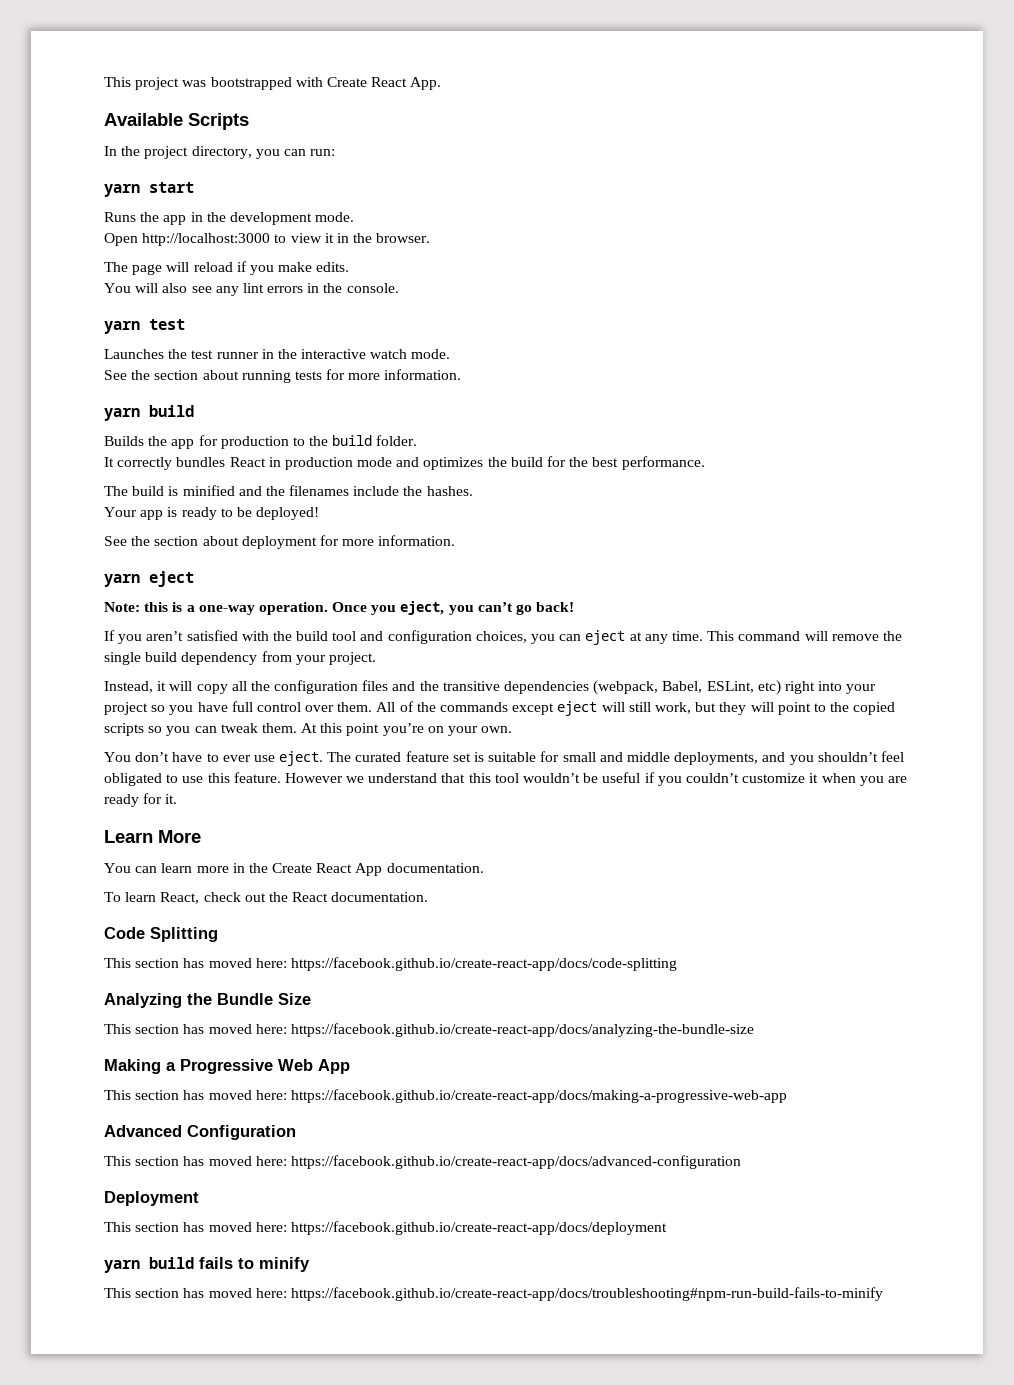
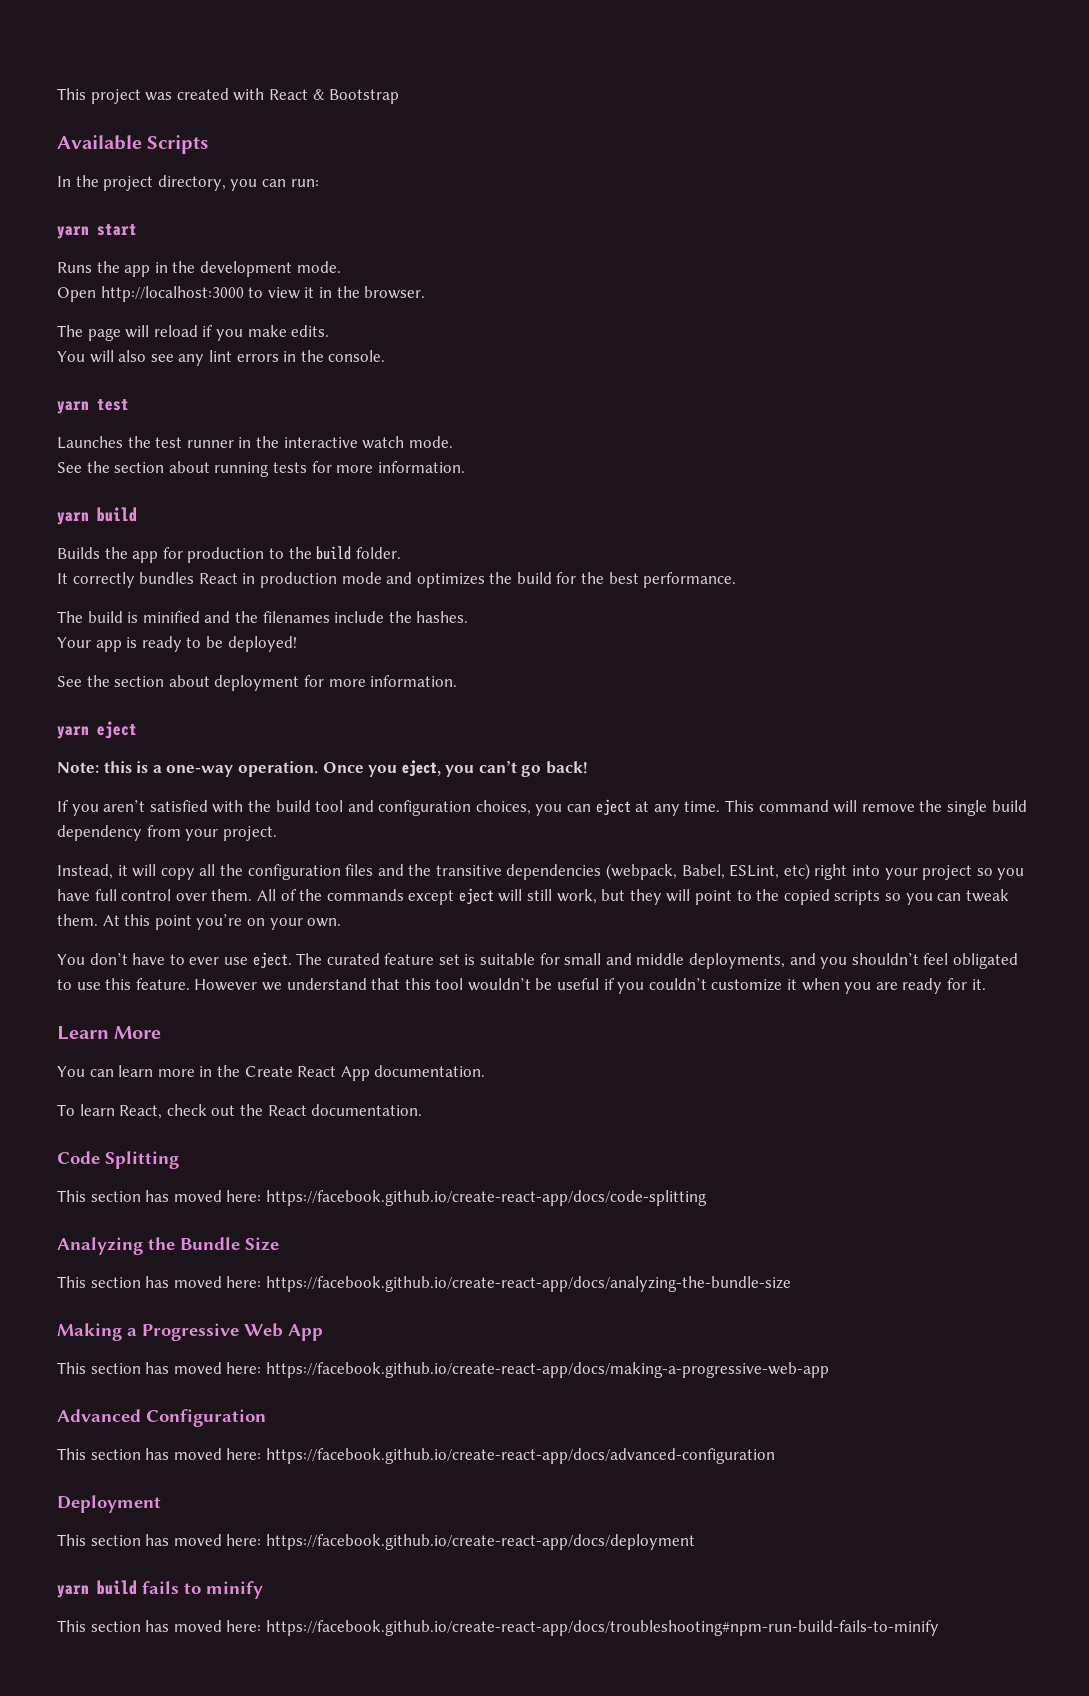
- This project was bootstrapped with Create React App.
+ This project was created with React & Bootstrap

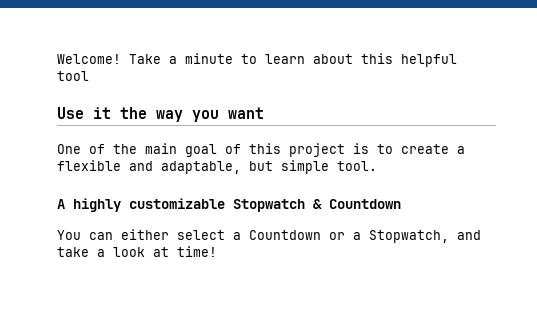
- This project was created with React & Bootstrap
- Available Scripts
- In the project directory, you can run:
- yarn start
- Runs the app in the development mode.
- Open http://localhost:3000 to view it in the browser.
- The page will reload if you make edits.
- You will also see any lint errors in the console.
- yarn test
- Launches the test runner in the interactive watch mode.
- See the section about running tests for more information.
- yarn build
- Builds the app for production to the build folder.
- It correctly bundles React in production mode and optimizes the build for the best performance.
- The build is minified and the filenames include the hashes.
- Your app is ready to be deployed!
- See the section about deployment for more information.
- yarn eject
- Note: this is a one-way operation. Once you eject, you can’t go back!
- If you aren’t satisfied with the build tool and configuration choices, you can eject at any time. This command will remove the single build dependency from your project.
- Instead, it will copy all the configuration files and the transitive dependencies (webpack, Babel, ESLint, etc) right into your project so you have full control over them. All of the commands except eject will still work, but they will point to the copied scripts so you can tweak them. At this point you’re on your own.
- You don’t have to ever use eject. The curated feature set is suitable for small and middle deployments, and you shouldn’t feel obligated to use this feature. However we understand that this tool wouldn’t be useful if you couldn’t customize it when you are ready for it.
- Learn More
- You can learn more in the Create React App documentation.
- To learn React, check out the React documentation.
- Code Splitting
- This section has moved here: https://facebook.github.io/create-react-app/docs/code-splitting
- Analyzing the Bundle Size
- This section has moved here: https://facebook.github.io/create-react-app/docs/analyzing-the-bundle-size
- Making a Progressive Web App
- This section has moved here: https://facebook.github.io/create-react-app/docs/making-a-progressive-web-app
- Advanced Configuration
- This section has moved here: https://facebook.github.io/create-react-app/docs/advanced-configuration
- Deployment
- This section has moved here: https://facebook.github.io/create-react-app/docs/deployment
- yarn build fails to minify
- This section has moved here: https://facebook.github.io/create-react-app/docs/troubleshooting#npm-run-build-fails-to-minify
+ Welcome! Take a minute to learn about this helpful tool
+ Use it the way you want
+ One of the main goal of this project is to create a flexible and adaptable, but simple tool.
+ A highly customizable Stopwatch & Countdown
+ You can either select a Countdown or a Stopwatch, and take a look at time!

